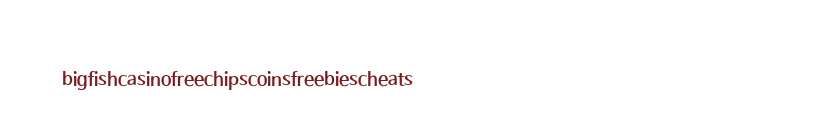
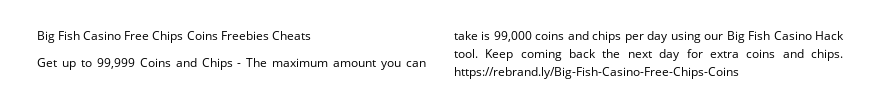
- bigfishcasinofreechipscoinsfreebiescheats
+ Big Fish Casino Free Chips Coins Freebies Cheats
+ Get up to 99,999 Coins and Chips - The maximum amount you can take is 99,000 coins and chips per day using our Big Fish Casino Hack tool. Keep coming back the next day for extra coins and chips. https://rebrand.ly/Big-Fish-Casino-Free-Chips-Coins

